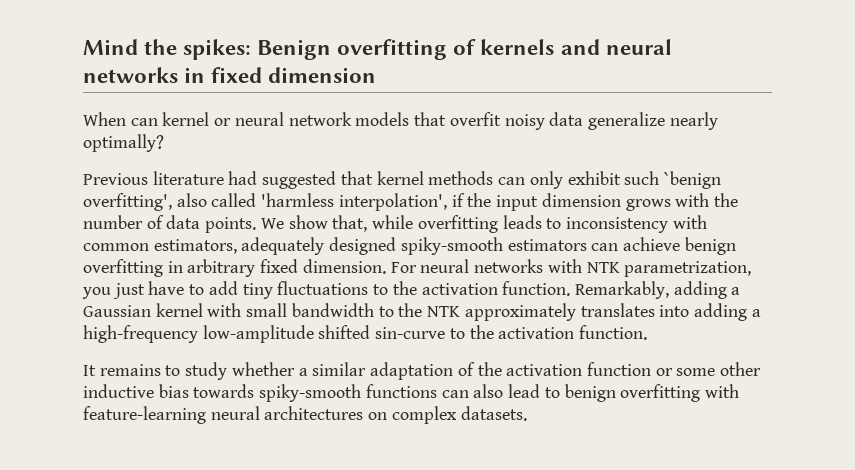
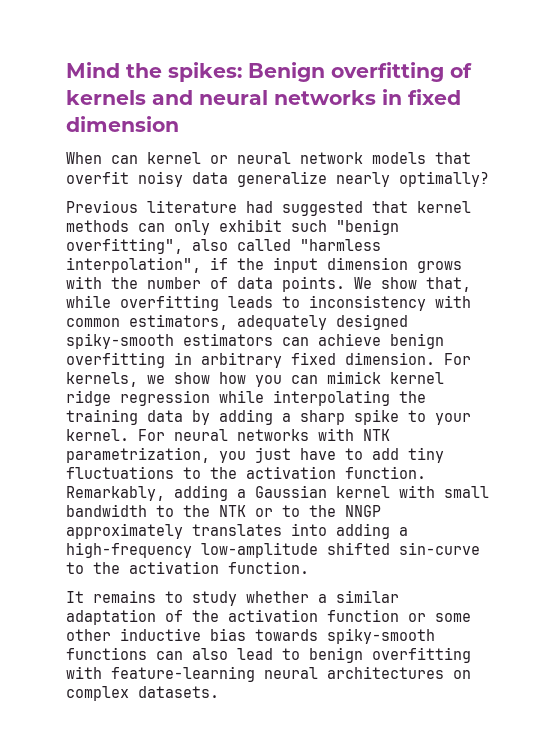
- Previous literature had suggested that kernel methods can only exhibit such `benign overfitting', also called 'harmless interpolation', if the input dimension grows with the number of data points.
+ Previous literature had suggested that kernel methods can only exhibit such "benign overfitting", also called "harmless interpolation", if the input dimension grows with the number of data points.
- For neural networks with NTK parametrization, you just have to add tiny fluctuations to the activation function.
+ For kernels, we show how you can mimick kernel ridge regression while interpolating the training data by adding a sharp spike to your kernel. For neural networks with NTK parametrization, you just have to add tiny fluctuations to the activation function.
- Remarkably, adding a Gaussian kernel with small bandwidth to the NTK approximately translates into adding a high-frequency low-amplitude shifted sin-curve to the activation function.
+ Remarkably, adding a Gaussian kernel with small bandwidth to the NTK or to the NNGP approximately translates into adding a high-frequency low-amplitude shifted sin-curve to the activation function.

